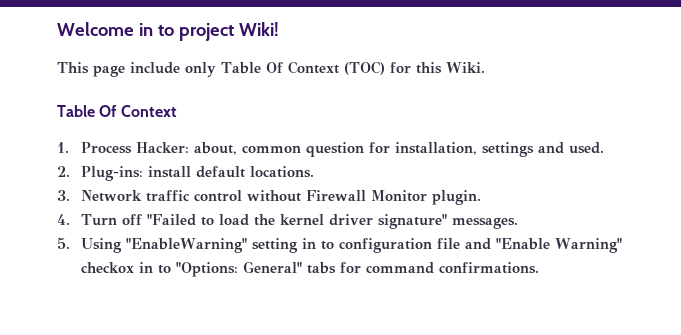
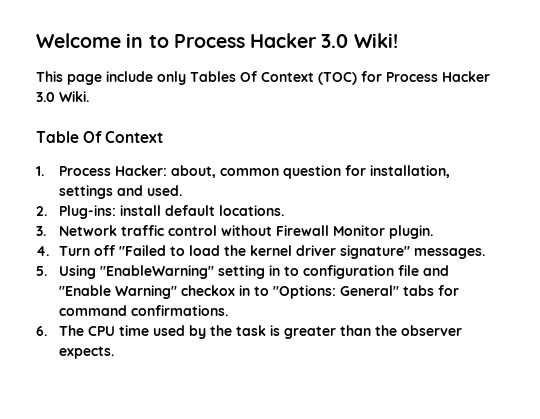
- Welcome in to project Wiki!
+ Welcome in to Process Hacker 3.0 Wiki!
- This page include only Table Of Context (TOC) for this Wiki.
+ This page include only Tables Of Context (TOC) for Process Hacker 3.0 Wiki.
+ 6. The CPU time used by the task is greater than the observer expects.

